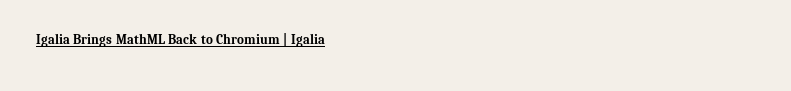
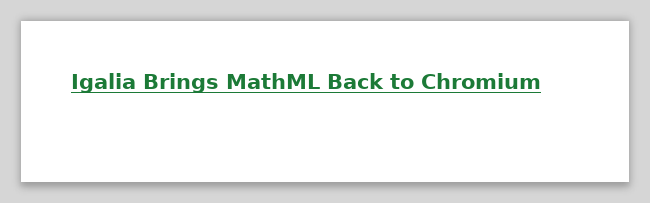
- Igalia Brings MathML Back to Chromium | Igalia
+ Igalia Brings MathML Back to Chromium

